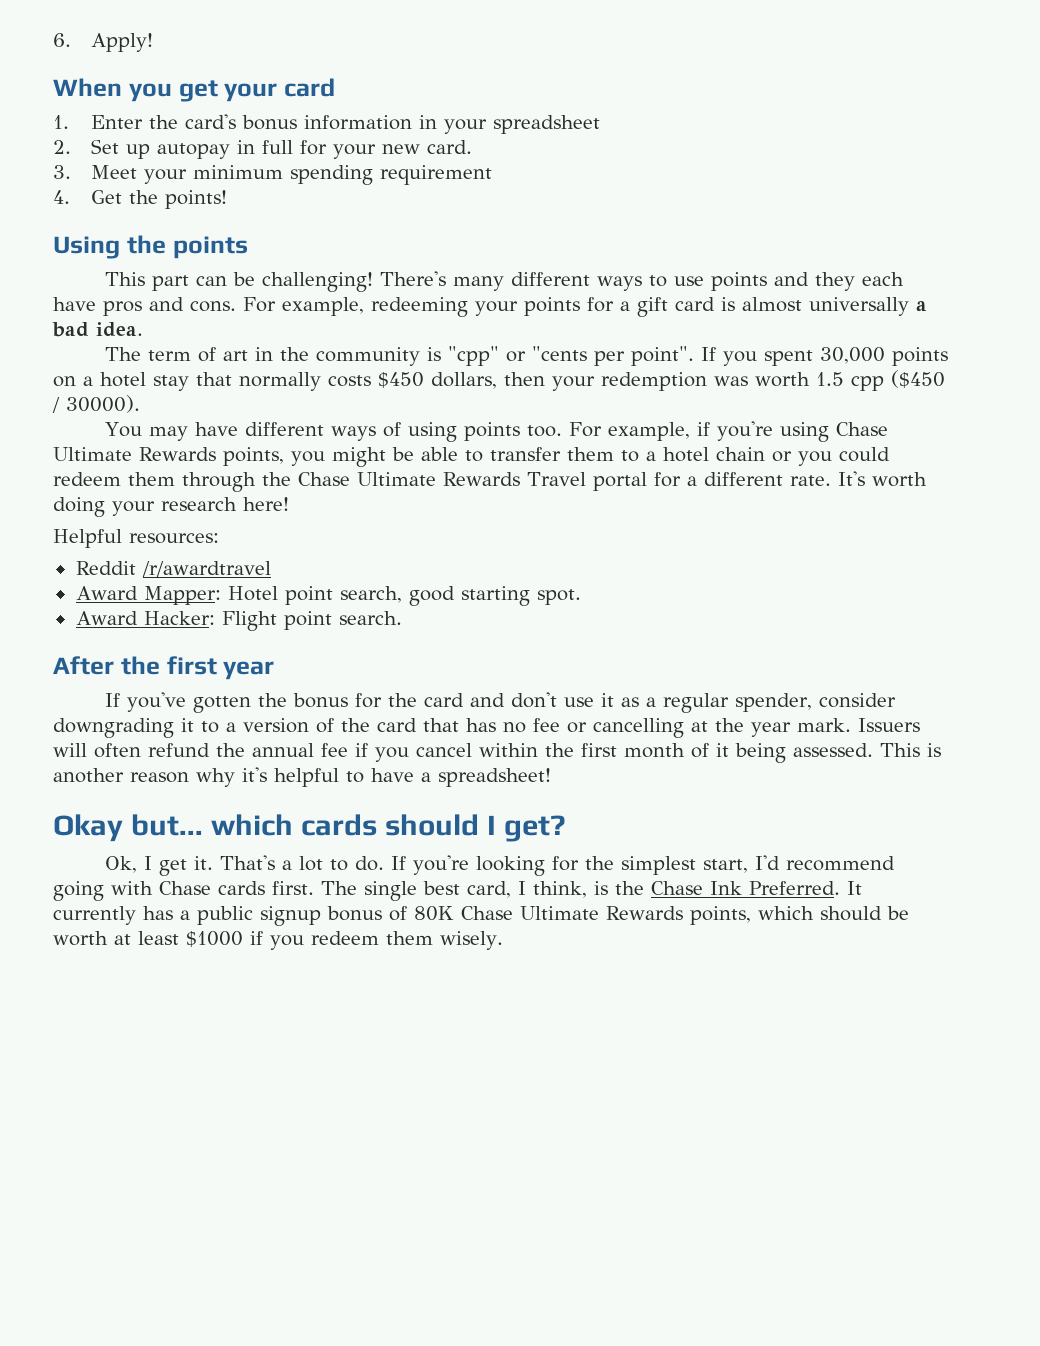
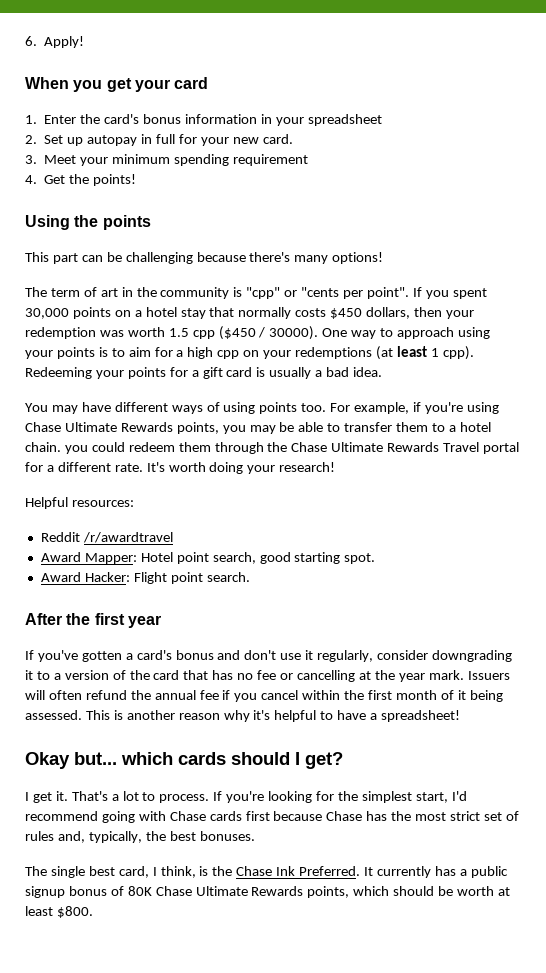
- This part can be challenging! There's many different ways to use points and they each have pros and cons. For example, redeeming your points for a gift card is almost universally a bad idea.
+ This part can be challenging because there's many options!
+ One way to approach using your points is to aim for a high cpp on your redemptions (at least 1 cpp). Redeeming your points for a gift card is usually a bad idea.
- For example, if you're using Chase Ultimate Rewards points, you might be able to transfer them to a hotel chain or you could redeem them through the Chase Ultimate Rewards Travel portal for a different rate.
+ For example, if you're using Chase Ultimate Rewards points, you may be able to transfer them to a hotel chain. you could redeem them through the Chase Ultimate Rewards Travel portal for a different rate.
- It's worth doing your research here!
+ It's worth doing your research!
- If you've gotten the bonus for the card and don't use it as a regular spender, consider downgrading it to a version of the card that has no fee or cancelling at the year mark.
+ If you've gotten a card's bonus and don't use it regularly, consider downgrading it to a version of the card that has no fee or cancelling at the year mark.
- Ok, I get it.
+ I get it.
- That's a lot to do.
+ That's a lot to process.
- If you're looking for the simplest start, I'd recommend going with Chase cards first. The single best card, I think, is the Chase Ink Preferred.
+ If you're looking for the simplest start, I'd recommend going with Chase cards first because Chase has the most strict set of rules and, typically, the best bonuses.
+ The single best card, I think, is the Chase Ink Preferred.
- It currently has a public signup bonus of 80K Chase Ultimate Rewards points, which should be worth at least $1000 if you redeem them wisely.
+ It currently has a public signup bonus of 80K Chase Ultimate Rewards points, which should be worth at least $800.

